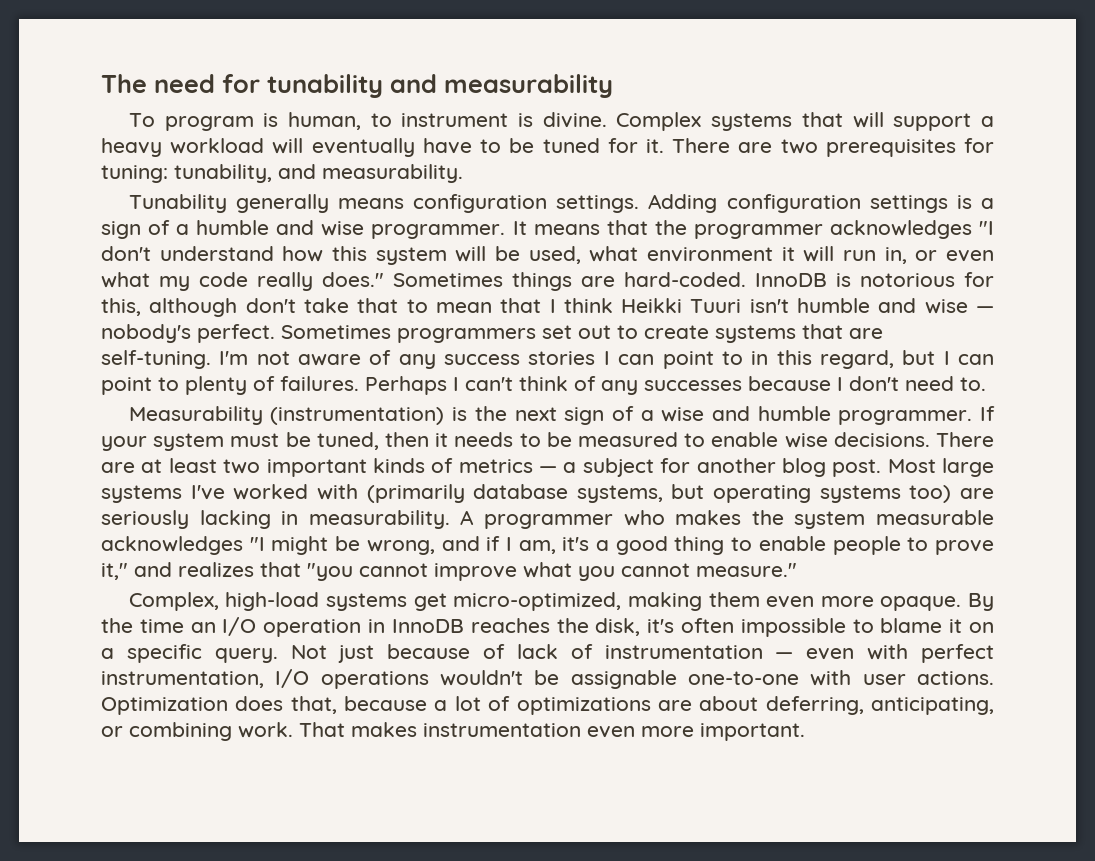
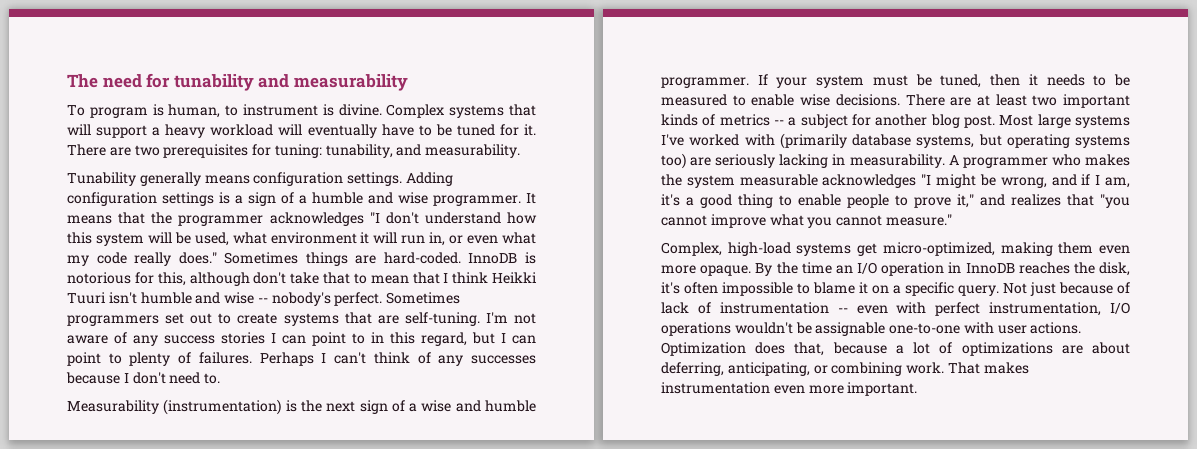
- InnoDB is notorious for this, although don't take that to mean that I think Heikki Tuuri isn't humble and wise — nobody's perfect.
+ InnoDB is notorious for this, although don't take that to mean that I think Heikki Tuuri isn't humble and wise -- nobody's perfect.
- There are at least two important kinds of metrics — a subject for another blog post.
+ There are at least two important kinds of metrics -- a subject for another blog post.
- Not just because of lack of instrumentation — even with perfect instrumentation, I/O operations wouldn't be assignable one-to-one with user actions.
+ Not just because of lack of instrumentation -- even with perfect instrumentation, I/O operations wouldn't be assignable one-to-one with user actions.

